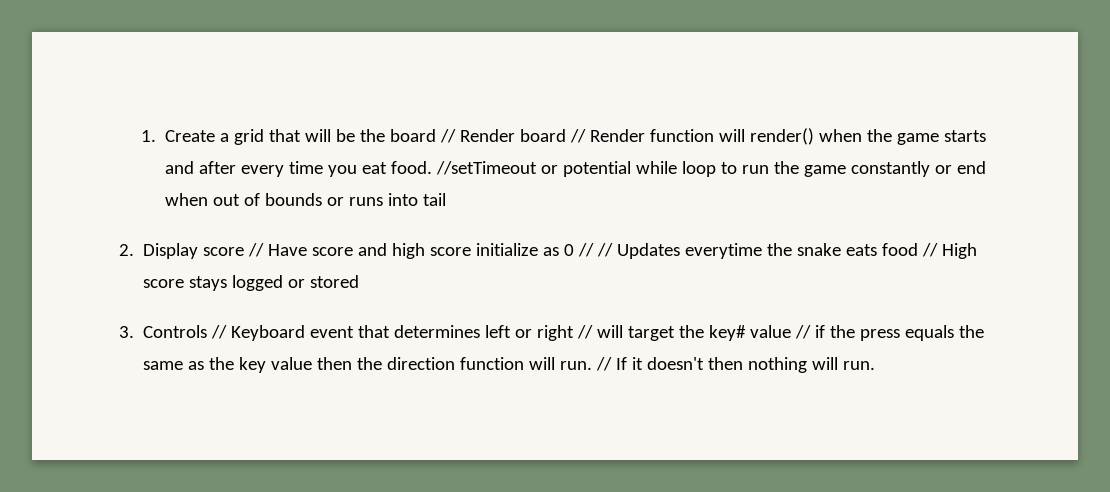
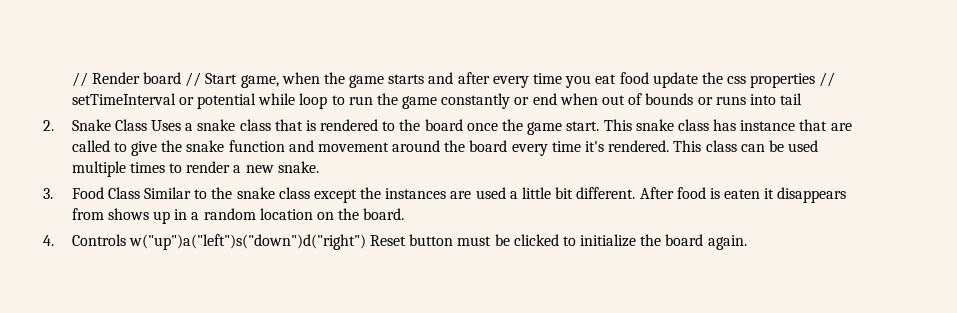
- 1. Create a grid that will be the board // Render board // Render function will render() when the game starts and after every time you eat food. //setTimeout or potential while loop to run the game constantly or end when out of bounds or runs into tail
+ // Render board // Start game, when the game starts and after every time you eat food update the css properties // setTimeInterval or potential while loop to run the game constantly or end when out of bounds or runs into tail
- 2. Display score // Have score and high score initialize as 0 // // Updates everytime the snake eats food // High score stays logged or stored
- 3. Controls // Keyboard event that determines left or right // will target the key# value // if the press equals the same as the key value then the direction function will run. // If it doesn't then nothing will run.
+ 2. Snake Class Uses a snake class that is rendered to the board once the game start. This snake class has instance that are called to give the snake function and movement around the board every time it's rendered. This class can be used multiple times to render a new snake.
+ 3. Food Class Similar to the snake class except the instances are used a little bit different. After food is eaten it disappears from shows up in a random location on the board.
+ 4. Controls w("up")a("left")s("down")d("right") Reset button must be clicked to initialize the board again.

